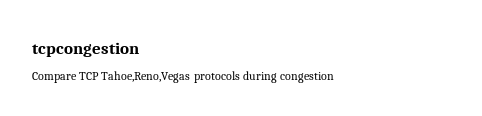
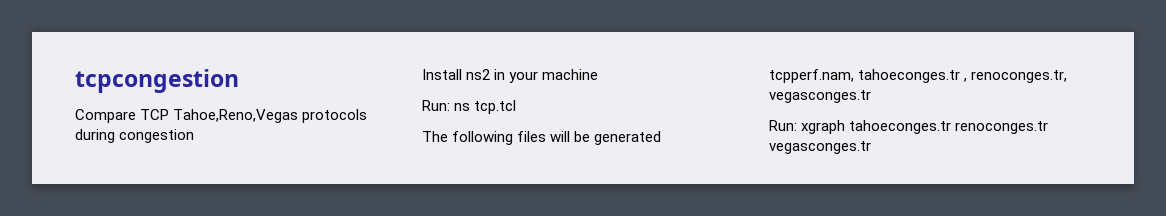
+ Install ns2 in your machine
+ Run: ns tcp.tcl
+ The following files will be generated tcpperf.nam, tahoeconges.tr , renoconges.tr, vegasconges.tr
+ Run: xgraph tahoeconges.tr renoconges.tr vegasconges.tr

